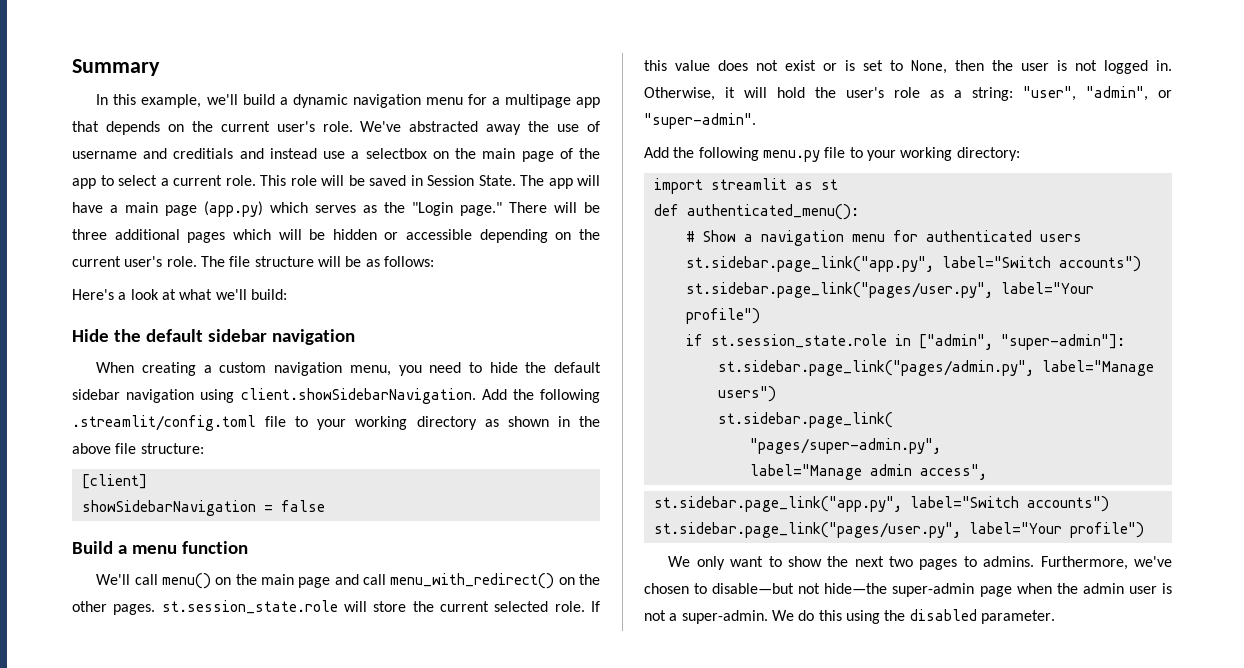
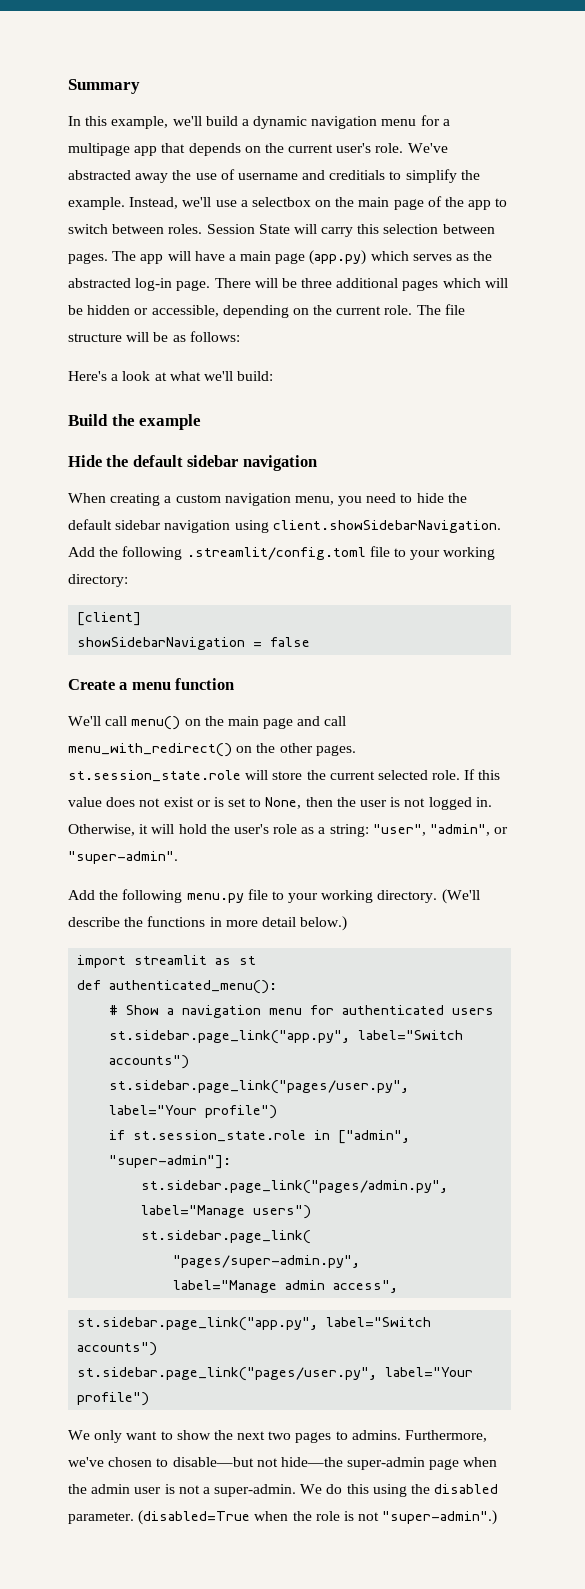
- We've abstracted away the use of username and creditials and instead use a selectbox on the main page of the app to select a current role. This role will be saved in Session State.
+ We've abstracted away the use of username and creditials to simplify the example. Instead, we'll use a selectbox on the main page of the app to switch between roles. Session State will carry this selection between pages.
- The app will have a main page (app.py) which serves as the "Login page."
+ The app will have a main page (app.py) which serves as the abstracted log-in page.
- There will be three additional pages which will be hidden or accessible depending on the current user's role.
+ There will be three additional pages which will be hidden or accessible, depending on the current role.
+ Build the example
- When creating a custom navigation menu, you need to hide the default sidebar navigation using client.showSidebarNavigation. Add the following .streamlit/config.toml file to your working directory as shown in the above file structure:
+ When creating a custom navigation menu, you need to hide the default sidebar navigation using client.showSidebarNavigation. Add the following .streamlit/config.toml file to your working directory:
- Build a menu function
+ Create a menu function
- Add the following menu.py file to your working directory:
+ Add the following menu.py file to your working directory. (We'll describe the functions in more detail below.)
+ (disabled=True when the role is not "super-admin".)

